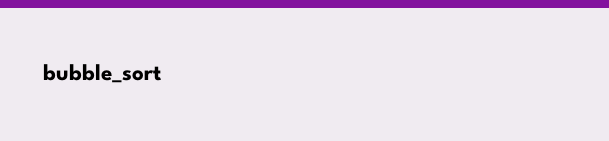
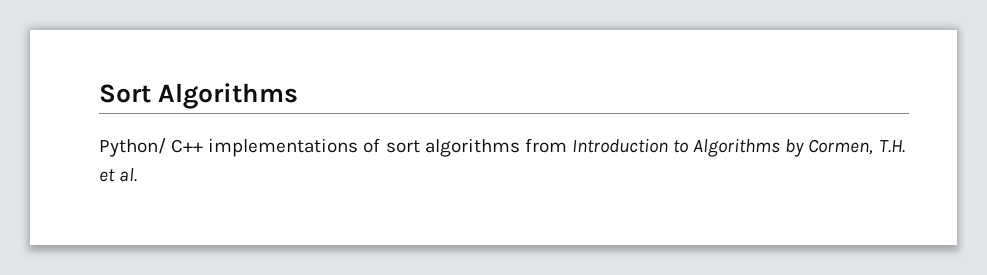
- bubble_sort
+ Sort Algorithms
+ Python/ C++ implementations of sort algorithms from Introduction to Algorithms by Cormen, T.H. et al.

